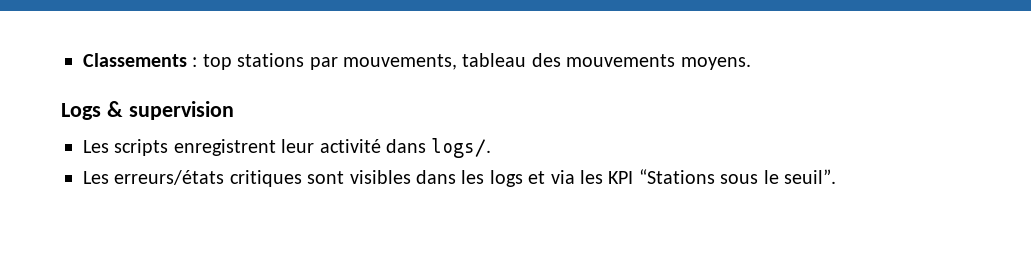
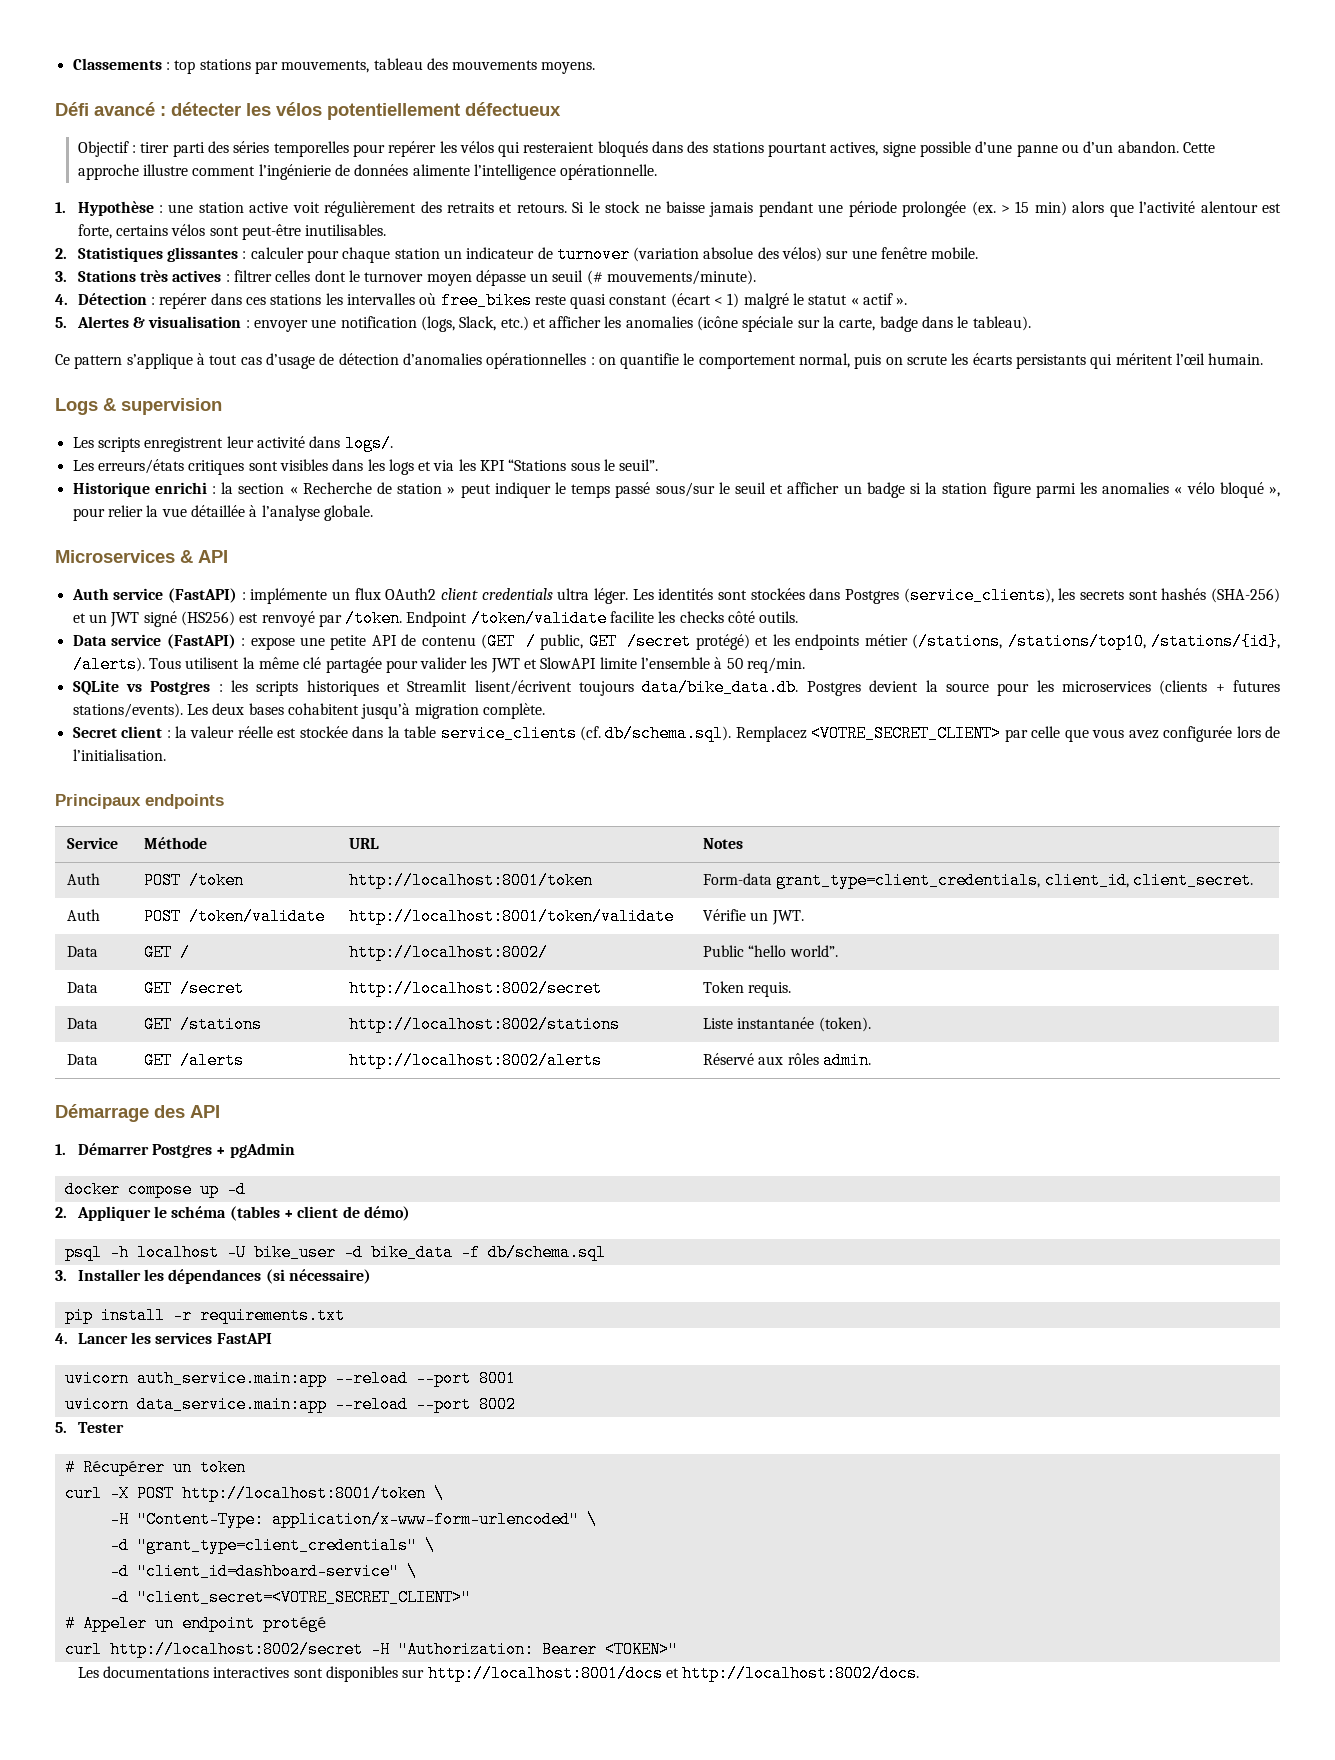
+ Défi avancé : détecter les vélos potentiellement défectueux
+ Objectif : tirer parti des séries temporelles pour repérer les vélos qui resteraient bloqués dans des stations pourtant actives, signe possible d’une panne ou d’un abandon. Cette approche illustre comment l’ingénierie de données alimente l’intelligence opérationnelle.
+ 1. Hypothèse : une station active voit régulièrement des retraits et retours. Si le stock ne baisse jamais pendant une période prolongée (ex. > 15 min) alors que l’activité alentour est forte, certains vélos sont peut-être inutilisables.
+ 2. Statistiques glissantes : calculer pour chaque station un indicateur de turnover (variation absolue des vélos) sur une fenêtre mobile.
+ 3. Stations très actives : filtrer celles dont le turnover moyen dépasse un seuil (# mouvements/minute).
+ 4. Détection : repérer dans ces stations les intervalles où free_bikes reste quasi constant (écart < 1) malgré le statut « actif ».
+ 5. Alertes & visualisation : envoyer une notification (logs, Slack, etc.) et afficher les anomalies (icône spéciale sur la carte, badge dans le tableau).
+ Ce pattern s’applique à tout cas d’usage de détection d’anomalies opérationnelles : on quantifie le comportement normal, puis on scrute les écarts persistants qui méritent l’œil humain.
+ Historique enrichi : la section « Recherche de station » peut indiquer le temps passé sous/sur le seuil et afficher un badge si la station figure parmi les anomalies « vélo bloqué », pour relier la vue détaillée à l’analyse globale.
+ Microservices & API
+ Auth service (FastAPI) : implémente un flux OAuth2 client credentials ultra léger. Les identités sont stockées dans Postgres (service_clients), les secrets sont hashés (SHA-256) et un JWT signé (HS256) est renvoyé par /token. Endpoint /token/validate facilite les checks côté outils.
+ Data service (FastAPI) : expose une petite API de contenu (GET / public, GET /secret protégé) et les endpoints métier (/stations, /stations/top10, /stations/{id}, /alerts). Tous utilisent la même clé partagée pour valider les JWT et SlowAPI limite l’ensemble à 50 req/min.
+ SQLite vs Postgres : les scripts historiques et Streamlit lisent/écrivent toujours data/bike_data.db. Postgres devient la source pour les microservices (clients + futures stations/events). Les deux bases cohabitent jusqu’à migration complète.
+ Secret client : la valeur réelle est stockée dans la table service_clients (cf. db/schema.sql). Remplacez <VOTRE_SECRET_CLIENT> par celle que vous avez configurée lors de l’initialisation.
+ Principaux endpoints
+ Service | Méthode | URL | Notes
+ Auth | POST /token | http://localhost:8001/token | Form-data grant_type=client_credentials, client_id, client_secret.
+ Auth | POST /token/validate | http://localhost:8001/token/validate | Vérifie un JWT.
+ Data | GET / | http://localhost:8002/ | Public “hello world”.
+ Data | GET /secret | http://localhost:8002/secret | Token requis.
+ Data | GET /stations | http://localhost:8002/stations | Liste instantanée (token).
+ Data | GET /alerts | http://localhost:8002/alerts | Réservé aux rôles admin.
+ Démarrage des API
+ 1. Démarrer Postgres + pgAdmin
+ docker compose up -d
+ 2. Appliquer le schéma (tables + client de démo)
+ psql -h localhost -U bike_user -d bike_data -f db/schema.sql
+ 3. Installer les dépendances (si nécessaire)
+ pip install -r requirements.txt
+ 4. Lancer les services FastAPI
+ uvicorn auth_service.main:app --reload --port 8001
+ uvicorn data_service.main:app --reload --port 8002
+ 5. Tester
+ # Récupérer un token
+ curl -X POST http://localhost:8001/token \
+ -H "Content-Type: application/x-www-form-urlencoded" \
+ -d "grant_type=client_credentials" \
+ -d "client_id=dashboard-service" \
+ -d "client_secret=<VOTRE_SECRET_CLIENT>"
+ # Appeler un endpoint protégé
+ curl http://localhost:8002/secret -H "Authorization: Bearer <TOKEN>"
+ Les documentations interactives sont disponibles sur http://localhost:8001/docs et http://localhost:8002/docs.

